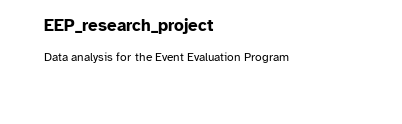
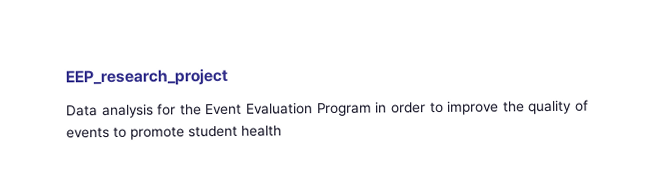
- Data analysis for the Event Evaluation Program
+ Data analysis for the Event Evaluation Program in order to improve the quality of events to promote student health

